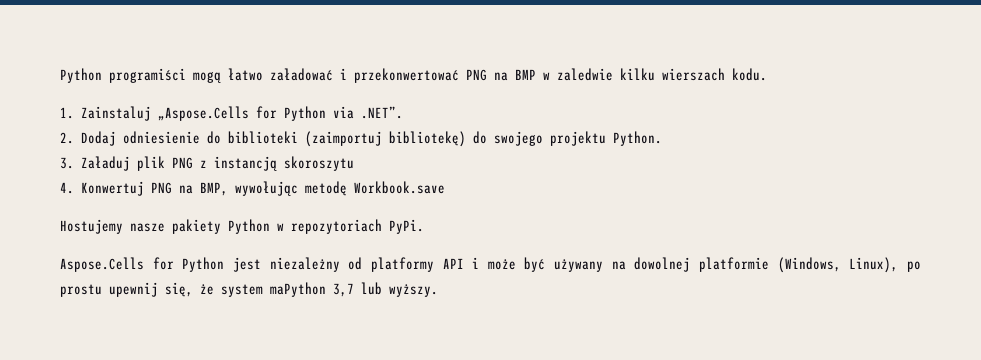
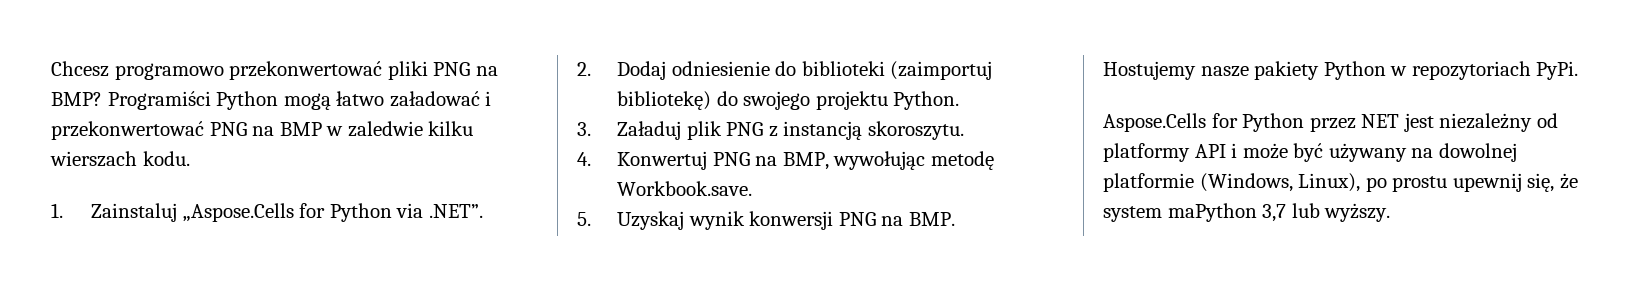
- Python programiści mogą łatwo załadować i przekonwertować PNG na BMP w zaledwie kilku wierszach kodu.
+ Chcesz programowo przekonwertować pliki PNG na BMP? Programiści Python mogą łatwo załadować i przekonwertować PNG na BMP w zaledwie kilku wierszach kodu.
- 3. Załaduj plik PNG z instancją skoroszytu
+ 3. Załaduj plik PNG z instancją skoroszytu.
- 4. Konwertuj PNG na BMP, wywołując metodę Workbook.save
+ 4. Konwertuj PNG na BMP, wywołując metodę Workbook.save.
+ 5. Uzyskaj wynik konwersji PNG na BMP.
- Aspose.Cells for Python jest niezależny od platformy API i może być używany na dowolnej platformie (Windows, Linux), po prostu upewnij się, że system maPython 3,7 lub wyższy.
+ Aspose.Cells for Python przez NET jest niezależny od platformy API i może być używany na dowolnej platformie (Windows, Linux), po prostu upewnij się, że system maPython 3,7 lub wyższy.

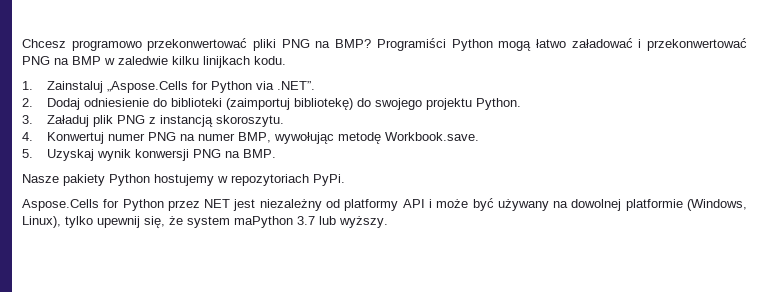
- Programiści Python mogą łatwo załadować i przekonwertować PNG na BMP w zaledwie kilku wierszach kodu.
+ Programiści Python mogą łatwo załadować i przekonwertować PNG na BMP w zaledwie kilku linijkach kodu.
- 4. Konwertuj PNG na BMP, wywołując metodę Workbook.save.
+ 4. Konwertuj numer PNG na numer BMP, wywołując metodę Workbook.save.
- Hostujemy nasze pakiety Python w repozytoriach PyPi.
+ Nasze pakiety Python hostujemy w repozytoriach PyPi.
- Aspose.Cells for Python przez NET jest niezależny od platformy API i może być używany na dowolnej platformie (Windows, Linux), po prostu upewnij się, że system maPython 3,7 lub wyższy.
+ Aspose.Cells for Python przez NET jest niezależny od platformy API i może być używany na dowolnej platformie (Windows, Linux), tylko upewnij się, że system maPython 3.7 lub wyższy.

